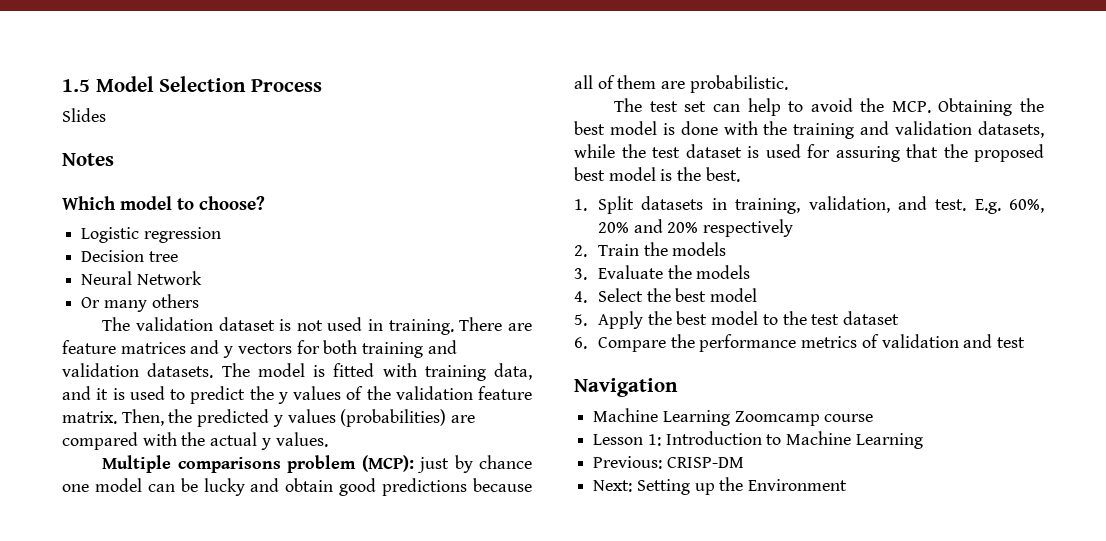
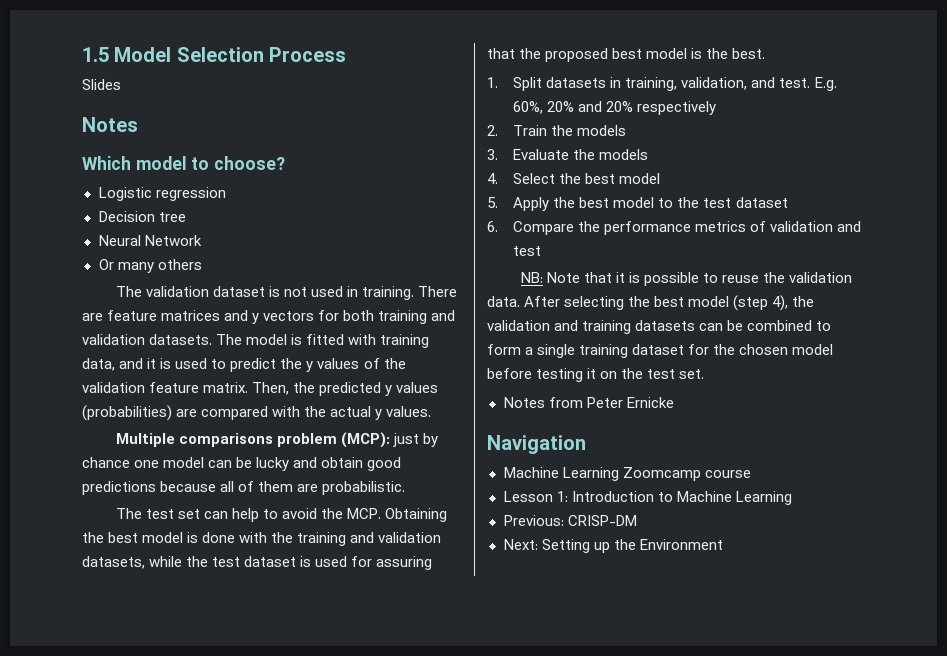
+ NB: Note that it is possible to reuse the validation data. After selecting the best model (step 4), the validation and training datasets can be combined to form a single training dataset for the chosen model before testing it on the test set.
+ Notes from Peter Ernicke

